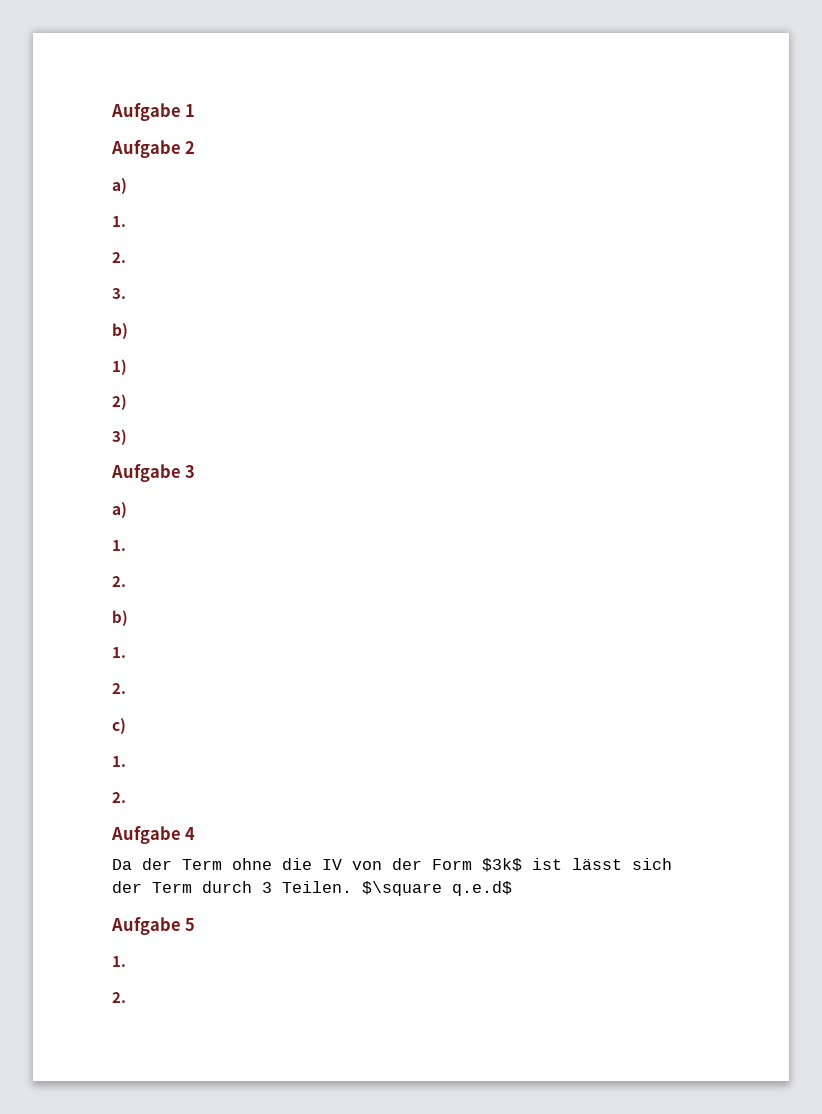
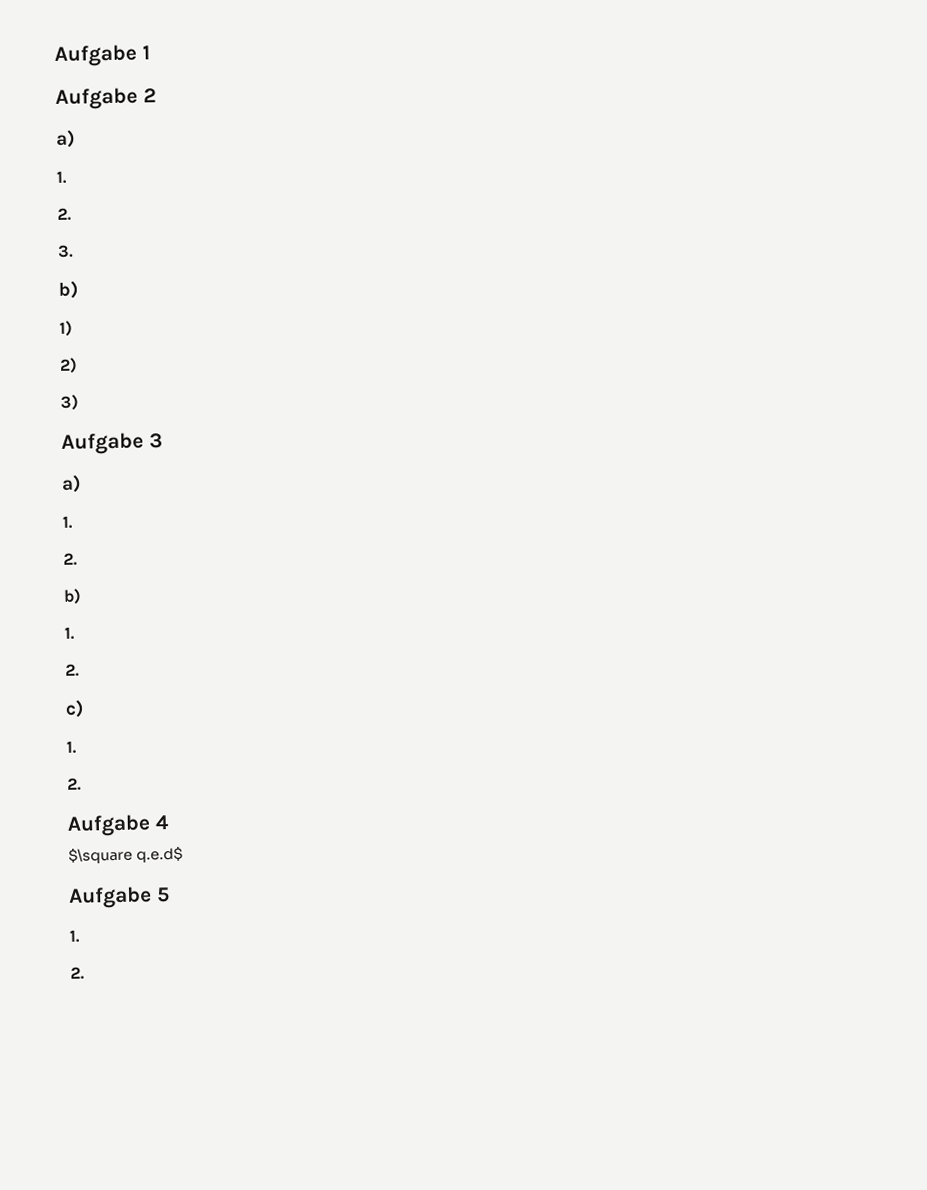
- Da der Term ohne die IV von der Form $3k$ ist lässt sich der Term durch 3 Teilen.

